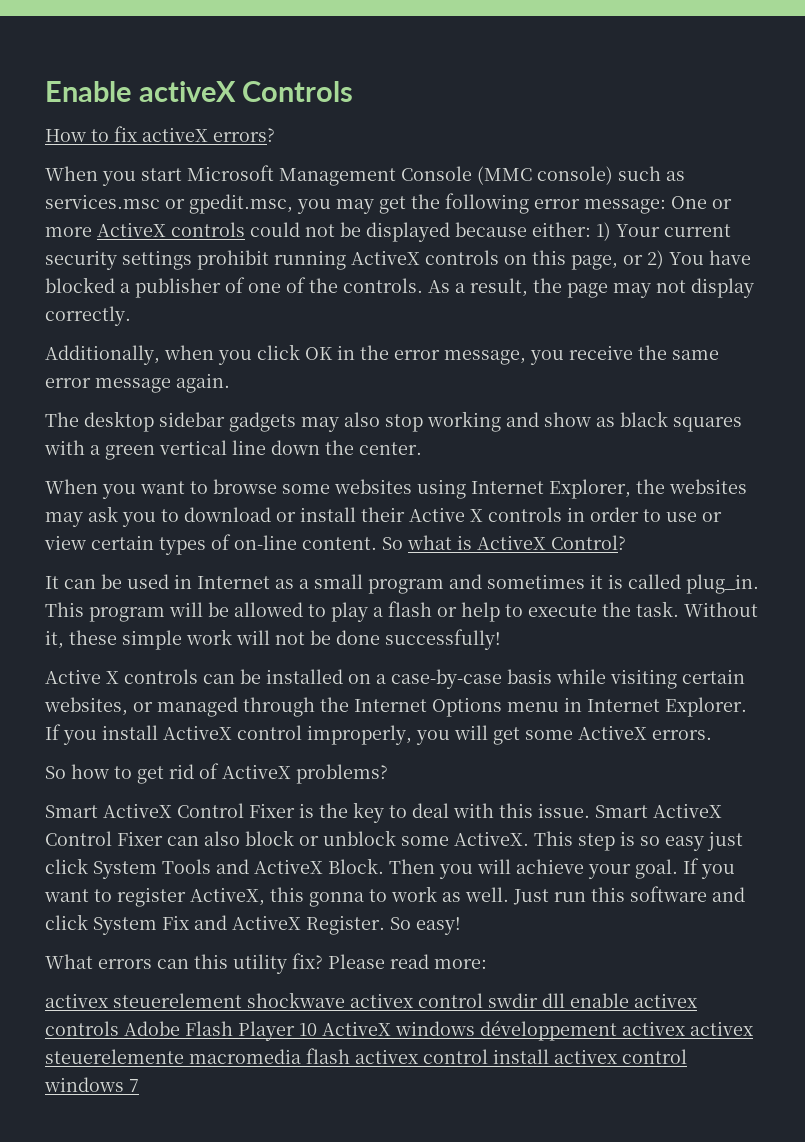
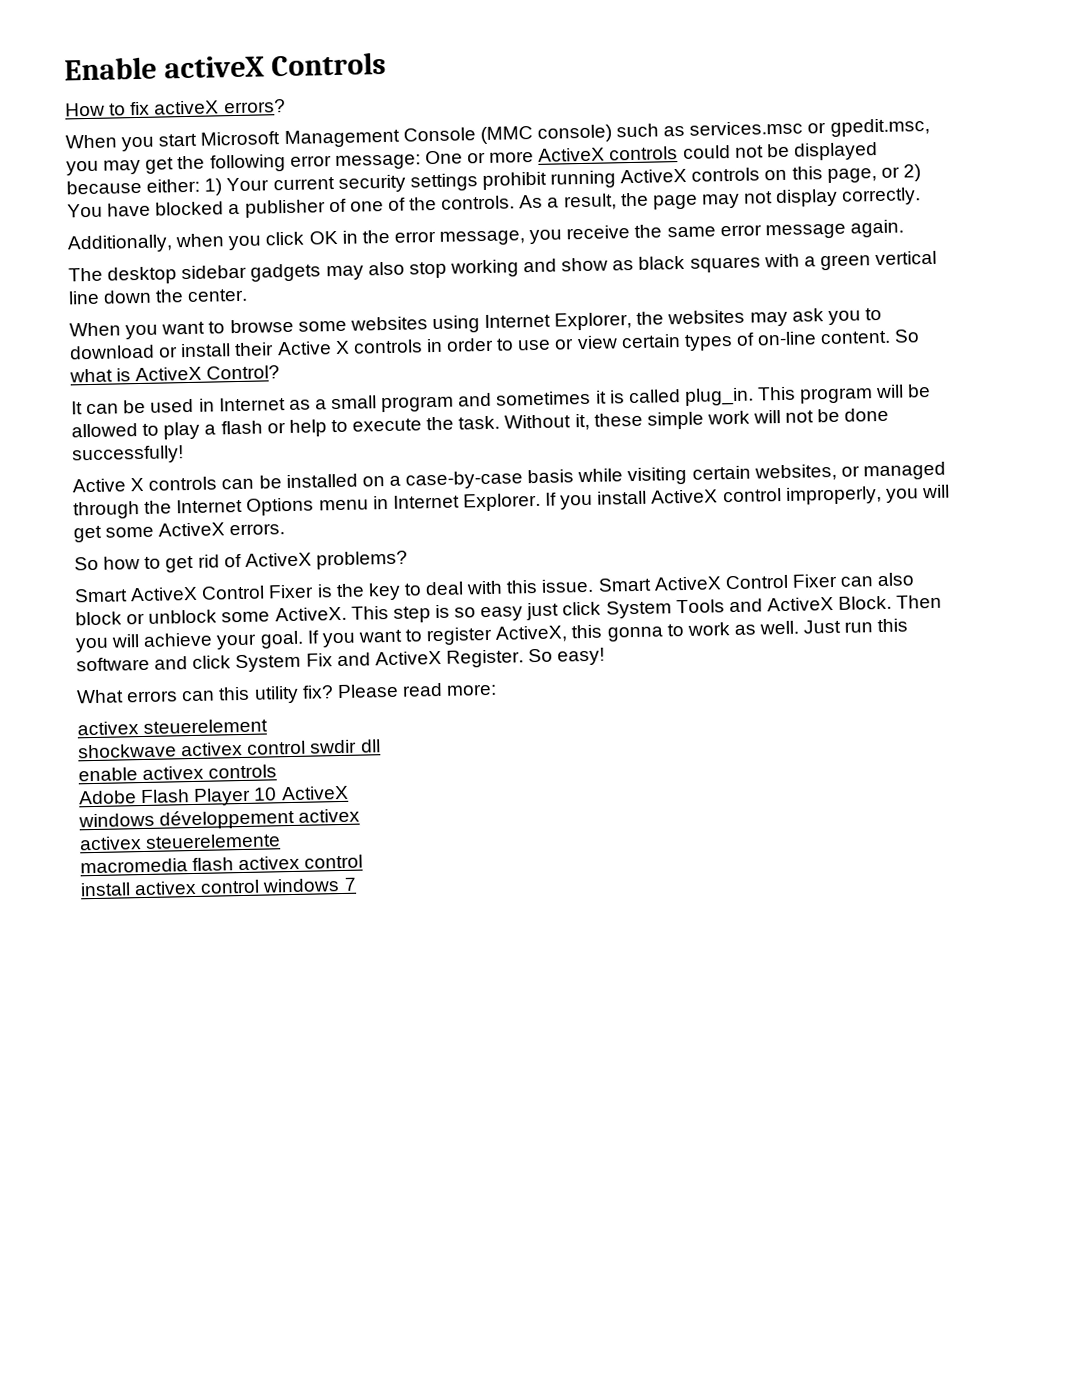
- activex steuerelement shockwave activex control swdir dll enable activex controls Adobe Flash Player 10 ActiveX windows développement activex activex steuerelemente macromedia flash activex control install activex control windows 7
+ activex steuerelement
+ shockwave activex control swdir dll
+ enable activex controls
+ Adobe Flash Player 10 ActiveX
+ windows développement activex
+ activex steuerelemente
+ macromedia flash activex control
+ install activex control windows 7

